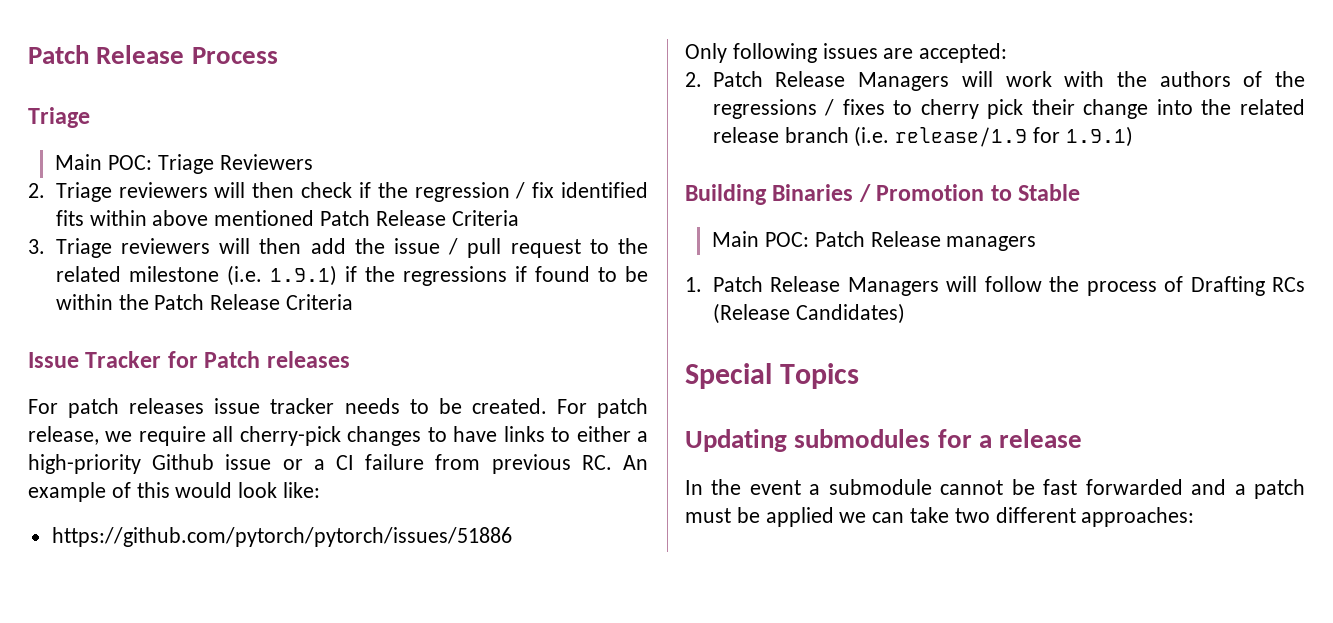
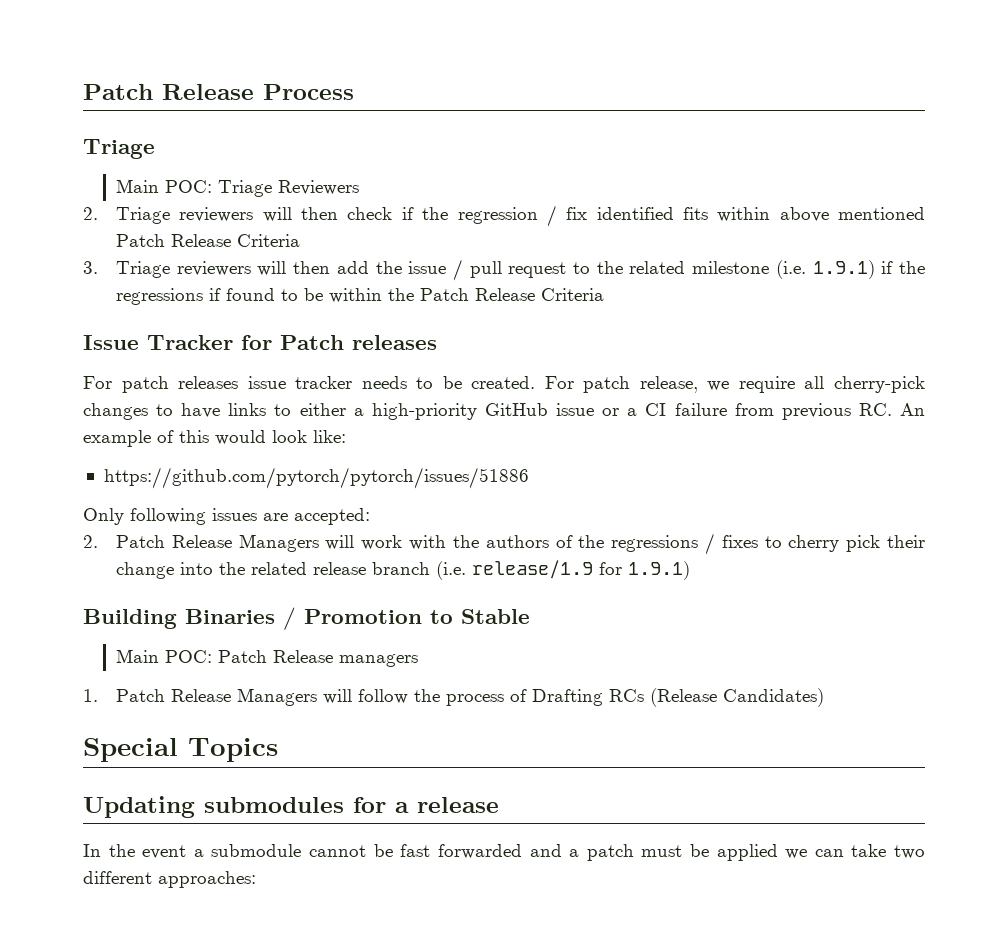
- For patch release, we require all cherry-pick changes to have links to either a high-priority Github issue or a CI failure from previous RC. An example of this would look like:
+ For patch release, we require all cherry-pick changes to have links to either a high-priority GitHub issue or a CI failure from previous RC. An example of this would look like:

